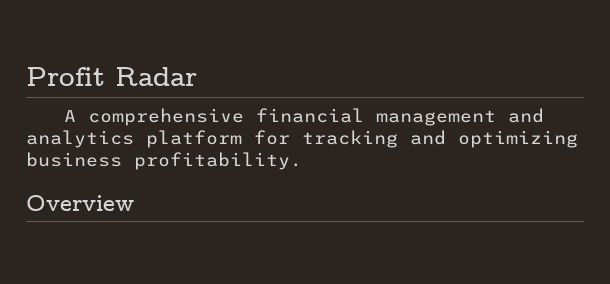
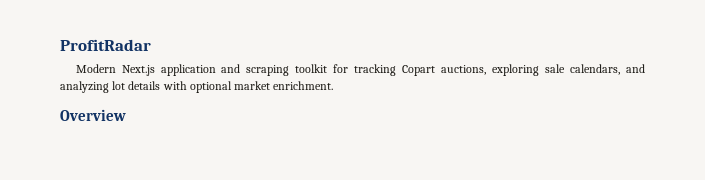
- Profit Radar
- A comprehensive financial management and analytics platform for tracking and optimizing business profitability.
+ ProfitRadar
+ Modern Next.js application and scraping toolkit for tracking Copart auctions, exploring sale calendars, and analyzing lot details with optional market enrichment.

